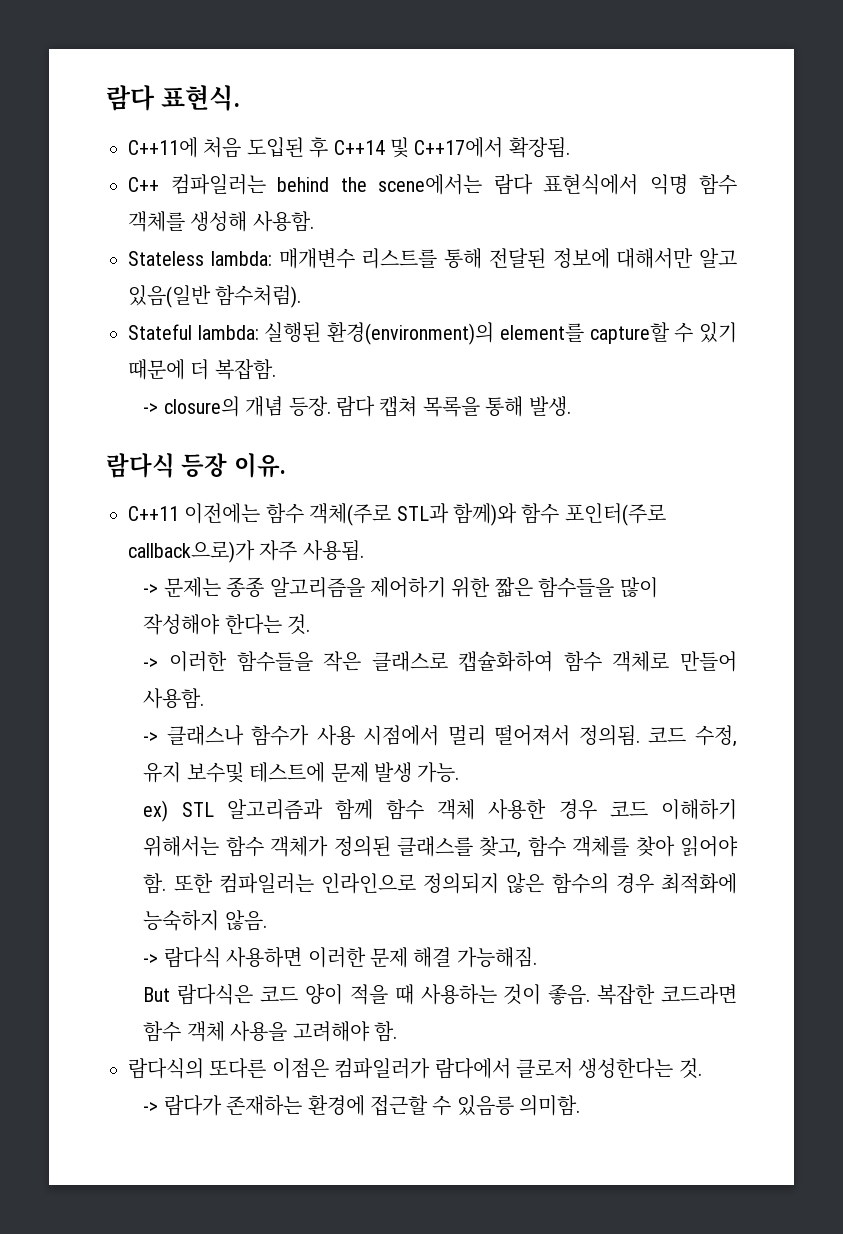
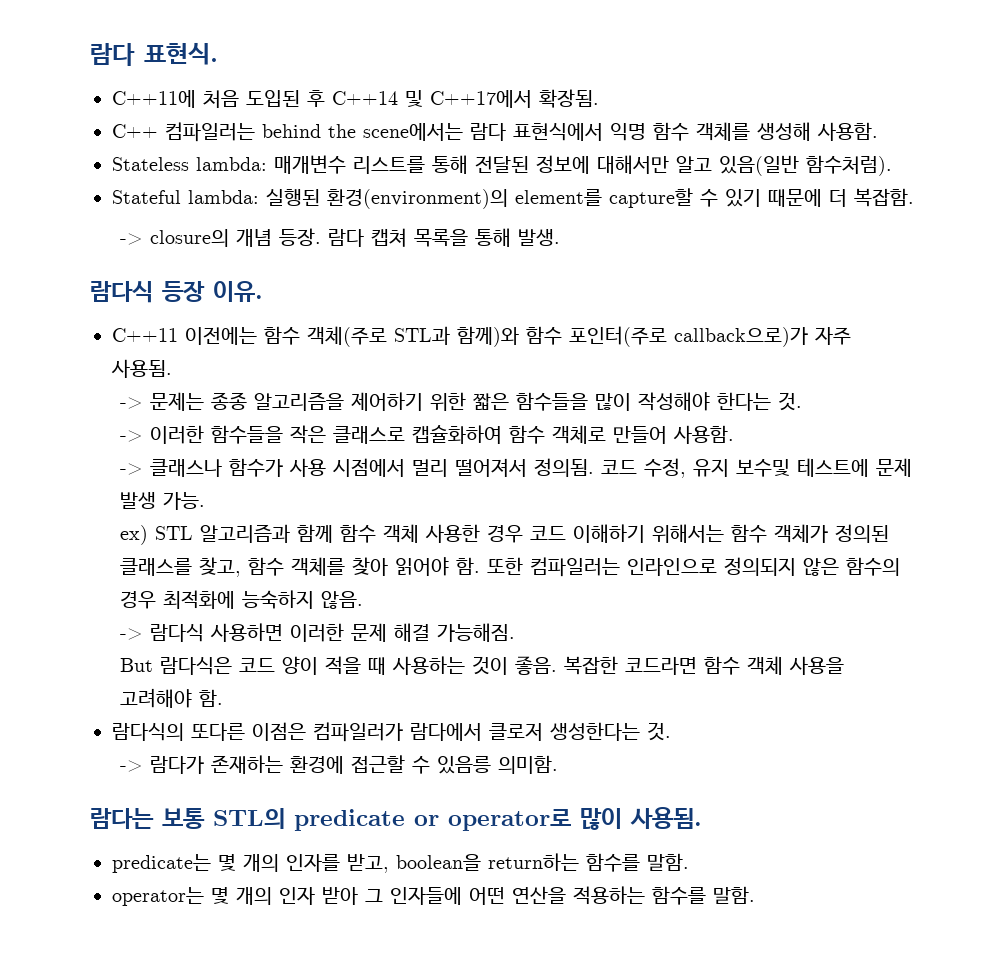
+ 람다는 보통 STL의 predicate or operator로 많이 사용됨.
+ predicate는 몇 개의 인자를 받고, boolean을 return하는 함수를 말함.
+ operator는 몇 개의 인자 받아 그 인자들에 어떤 연산을 적용하는 함수를 말함.

